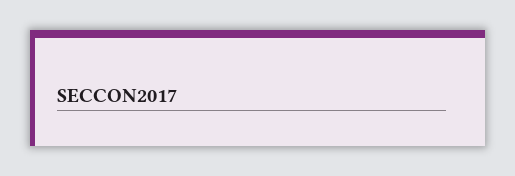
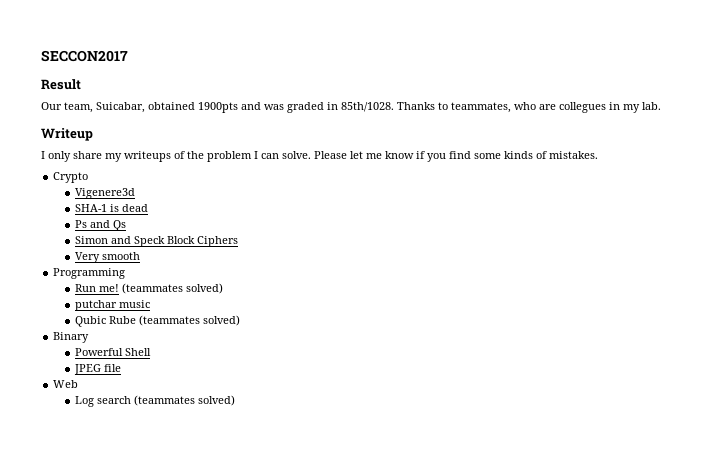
+ Result
+ Our team, Suicabar, obtained 1900pts and was graded in 85th/1028. Thanks to teammates, who are collegues in my lab.
+ Writeup
+ I only share my writeups of the problem I can solve. Please let me know if you find some kinds of mistakes.
+ Crypto
+ Vigenere3d
+ SHA-1 is dead
+ Ps and Qs
+ Simon and Speck Block Ciphers
+ Very smooth
+ Programming
+ Run me! (teammates solved)
+ putchar music
+ Qubic Rube (teammates solved)
+ Binary
+ Powerful Shell
+ JPEG file
+ Web
+ Log search (teammates solved)

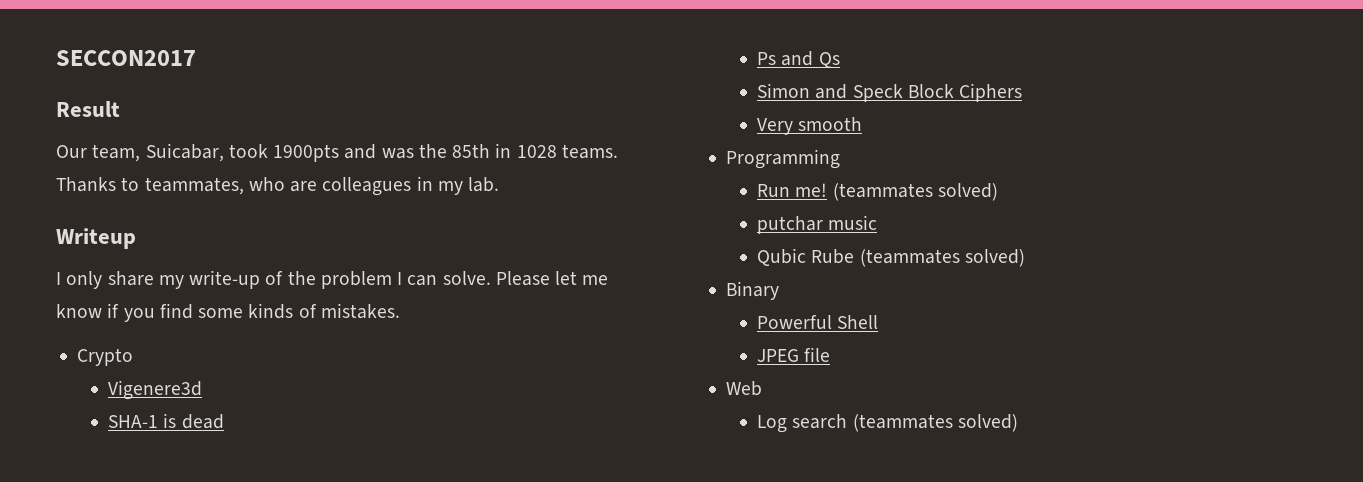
- Our team, Suicabar, obtained 1900pts and was graded in 85th/1028.
+ Our team, Suicabar, took 1900pts and was the 85th in 1028 teams.
- Thanks to teammates, who are collegues in my lab.
+ Thanks to teammates, who are colleagues in my lab.
- I only share my writeups of the problem I can solve.
+ I only share my write-up of the problem I can solve.

